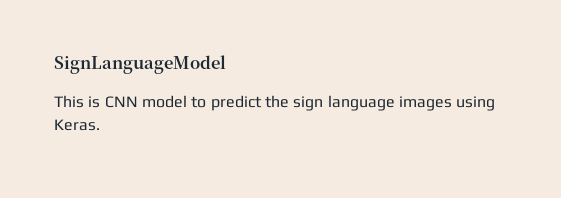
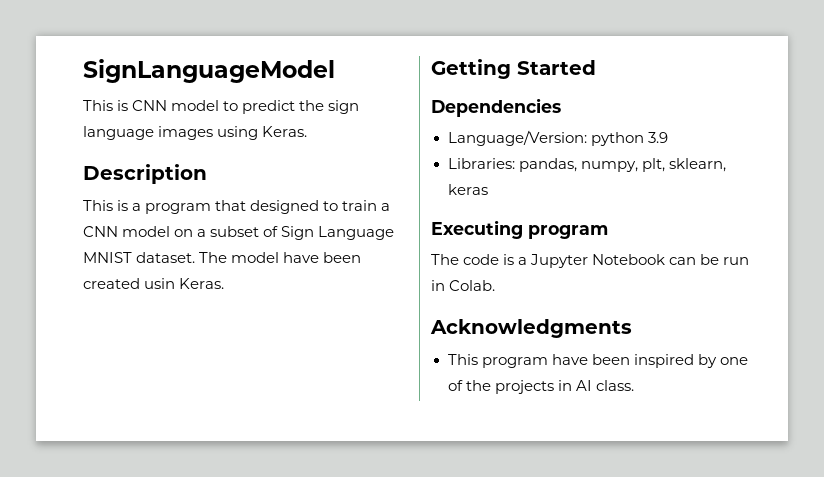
+ Description
+ This is a program that designed to train a CNN model on a subset of Sign Language MNIST dataset. The model have been created usin Keras.
+ Getting Started
+ Dependencies
+ Language/Version: python 3.9
+ Libraries: pandas, numpy, plt, sklearn, keras
+ Executing program
+ The code is a Jupyter Notebook can be run in Colab.
+ Acknowledgments
+ This program have been inspired by one of the projects in AI class.

